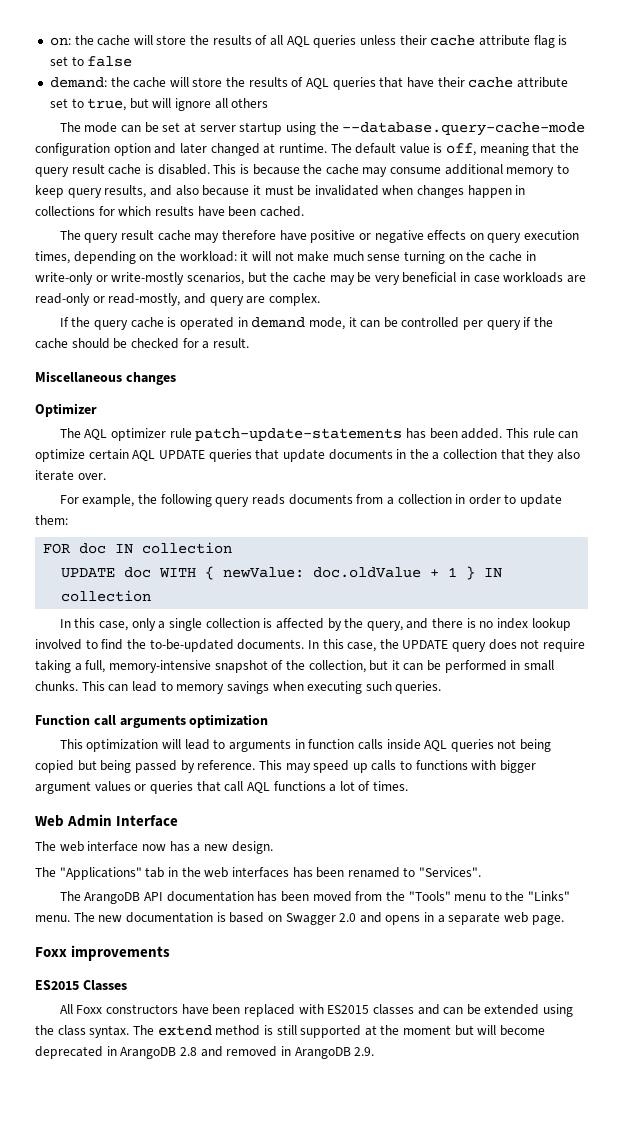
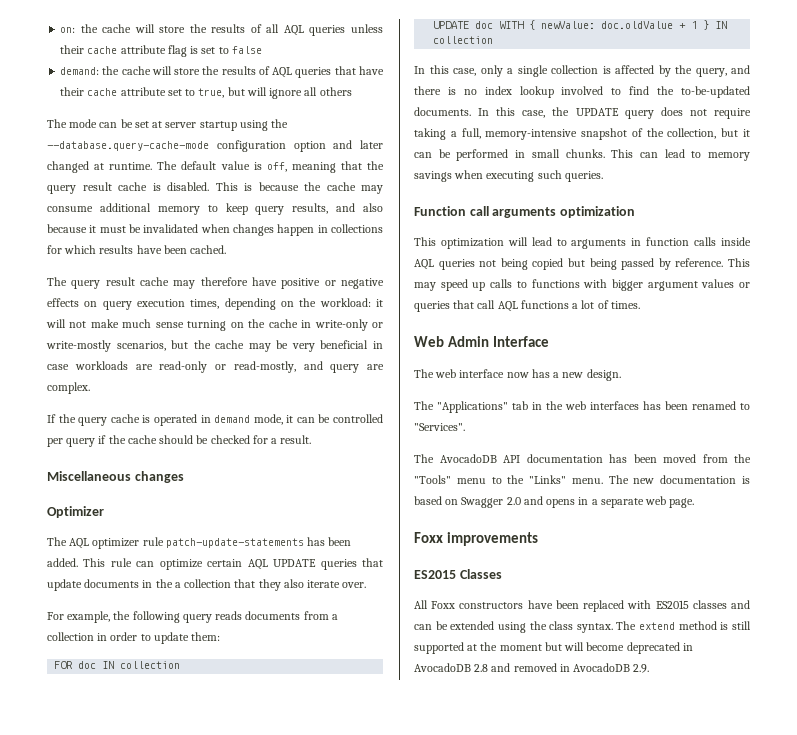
- The ArangoDB API documentation has been moved from the "Tools" menu to the "Links" menu.
+ The AvocadoDB API documentation has been moved from the "Tools" menu to the "Links" menu.
- The extend method is still supported at the moment but will become deprecated in ArangoDB 2.8 and removed in ArangoDB 2.9.
+ The extend method is still supported at the moment but will become deprecated in AvocadoDB 2.8 and removed in AvocadoDB 2.9.

